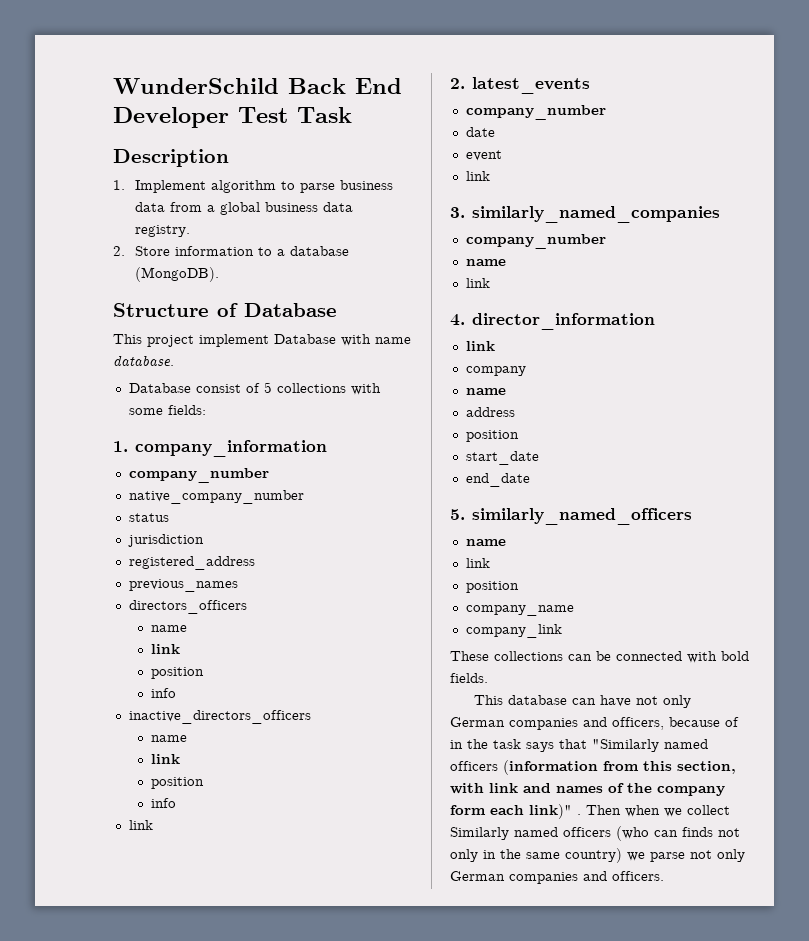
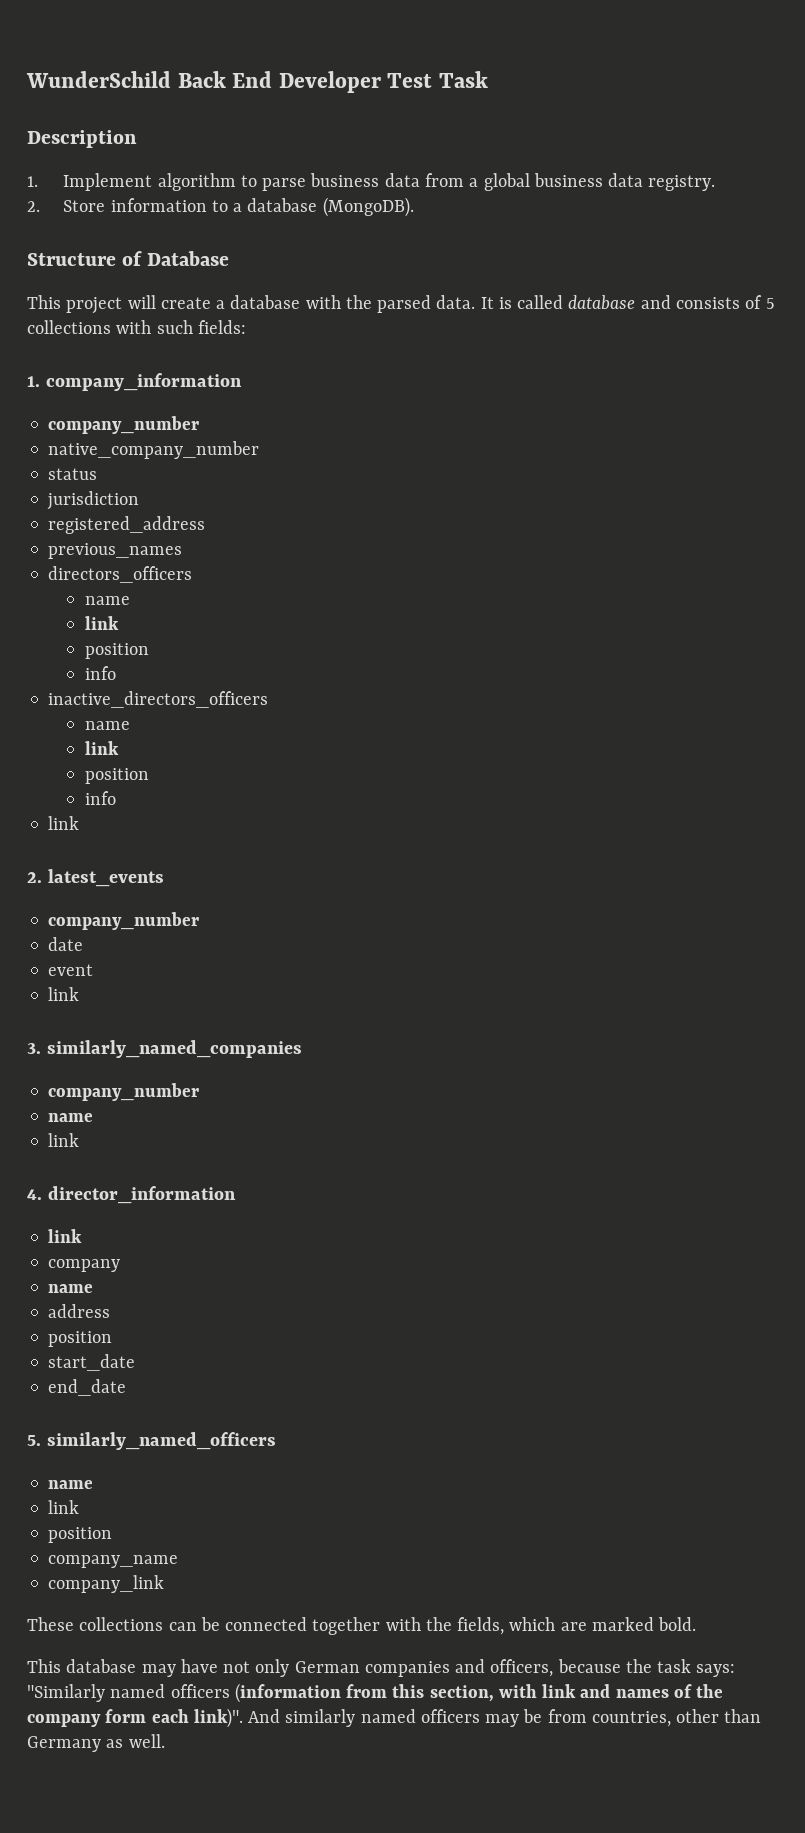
- This project implement Database with name database.
- Database consist of 5 collections with some fields:
+ This project will create a database with the parsed data. It is called database and consists of 5 collections with such fields:
- These collections can be connected with bold fields.
+ These collections can be connected together with the fields, which are marked bold.
- This database can have not only German companies and officers, because of in the task says that "Similarly named officers (information from this section, with link and names of the company form each link)" . Then when we collect Similarly named officers (who can finds not only in the same country) we parse not only German companies and officers.
+ This database may have not only German companies and officers, because the task says: "Similarly named officers (information from this section, with link and names of the company form each link)". And similarly named officers may be from countries, other than Germany as well.

